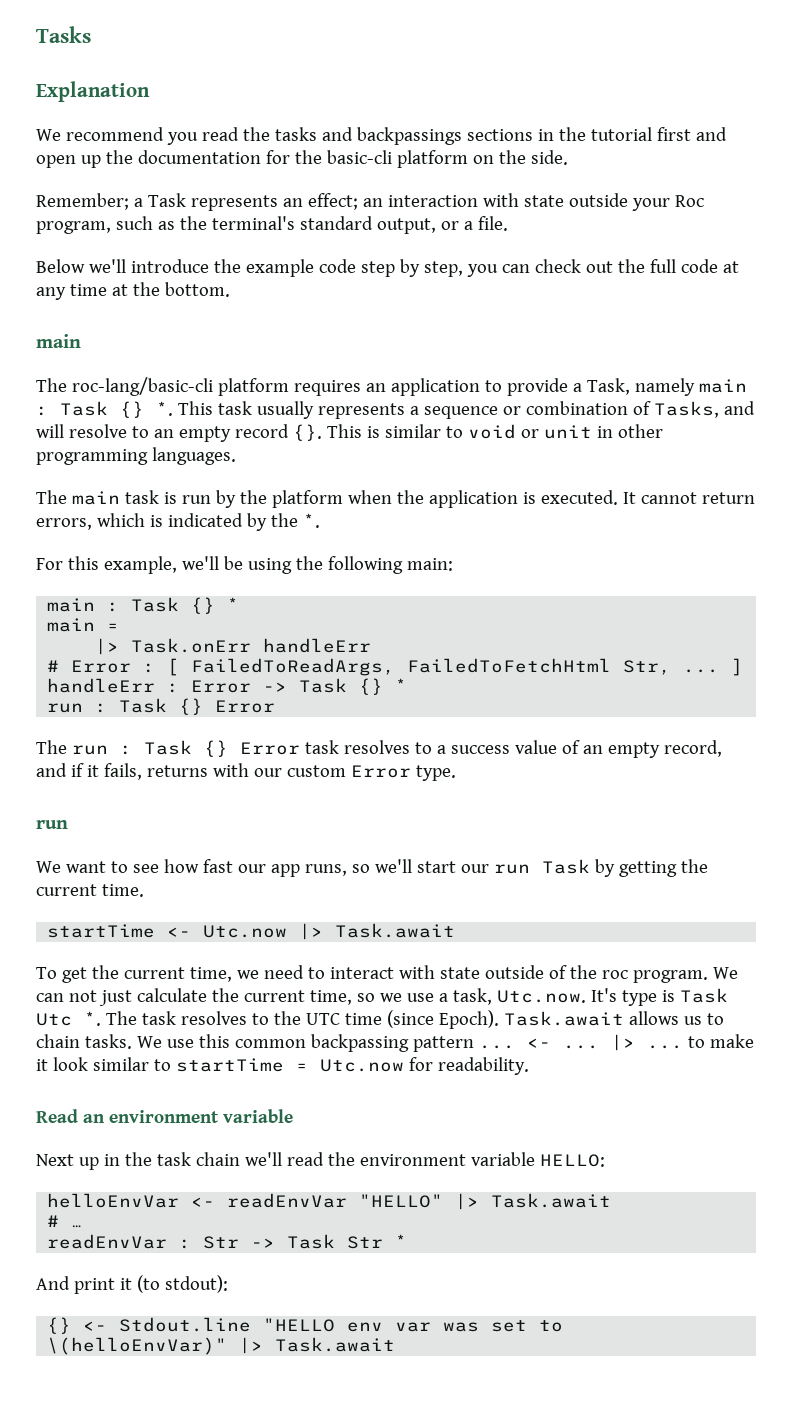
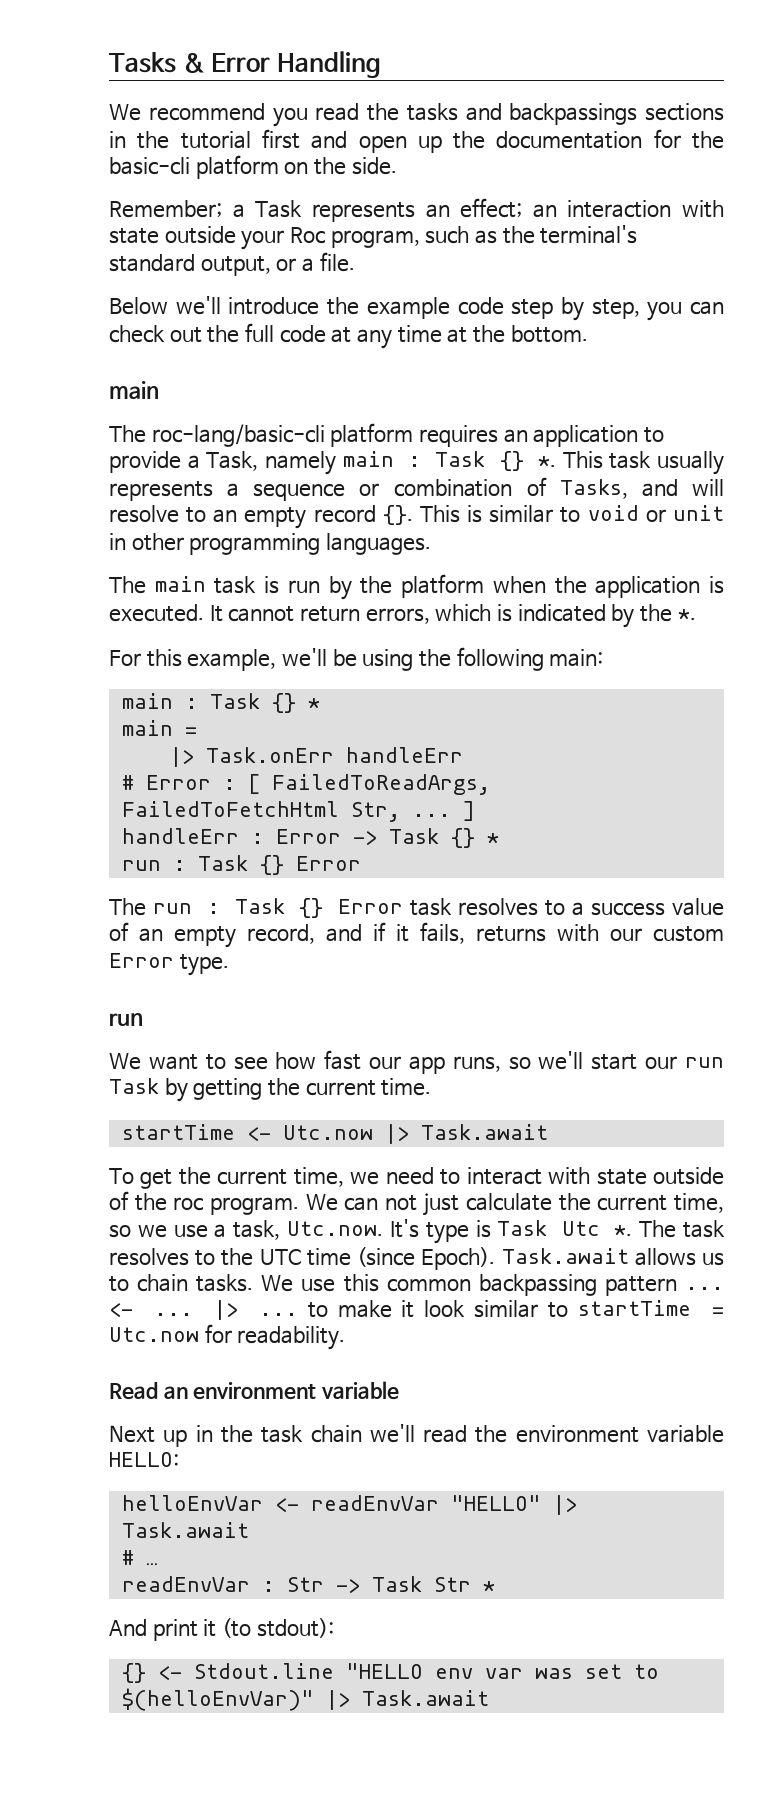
- Tasks
- Explanation
+ Tasks & Error Handling
- {} <- Stdout.line "HELLO env var was set to \(helloEnvVar)" |> Task.await
+ {} <- Stdout.line "HELLO env var was set to $(helloEnvVar)" |> Task.await

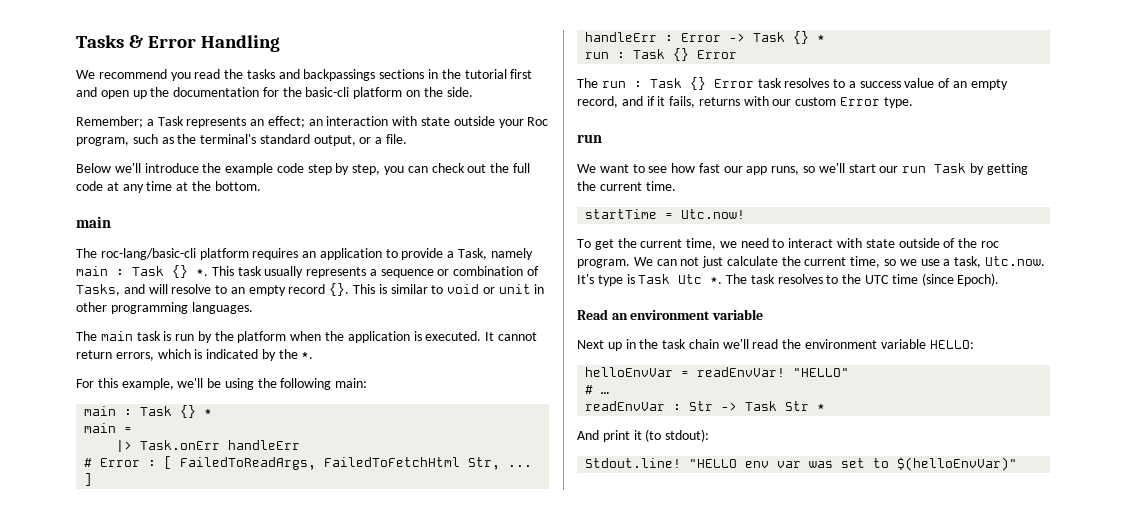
- startTime <- Utc.now |> Task.await
+ startTime = Utc.now!
- Task.await allows us to chain tasks. We use this common backpassing pattern ... <- ... |> ... to make it look similar to startTime = Utc.now for readability.
- helloEnvVar <- readEnvVar "HELLO" |> Task.await
+ helloEnvVar = readEnvVar! "HELLO"
- {} <- Stdout.line "HELLO env var was set to $(helloEnvVar)" |> Task.await
+ Stdout.line! "HELLO env var was set to $(helloEnvVar)"

